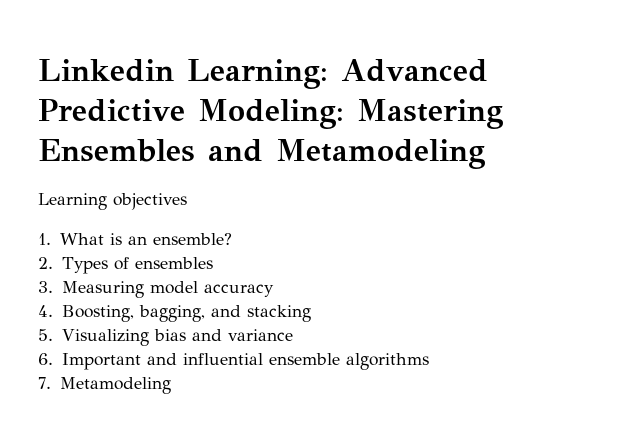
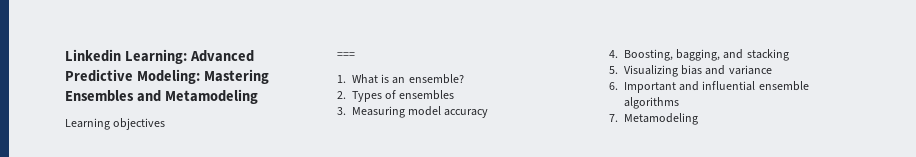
+ ===

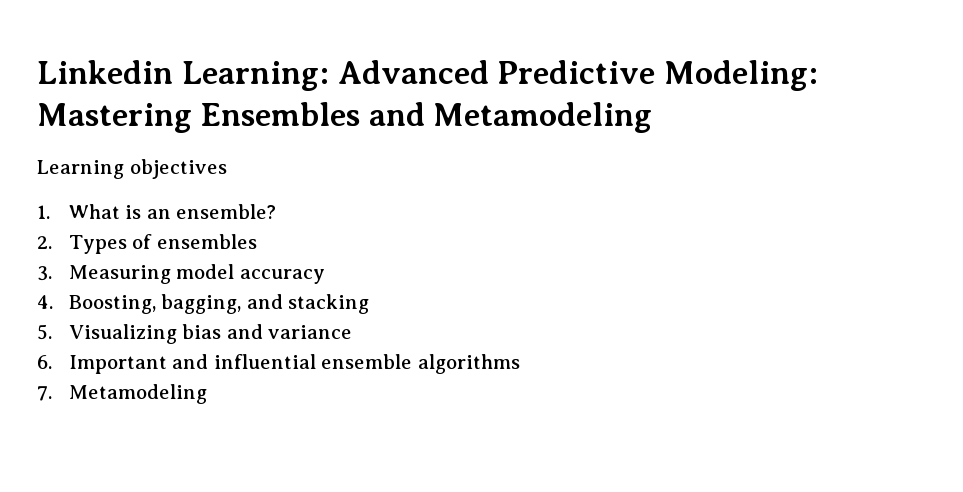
- ===

